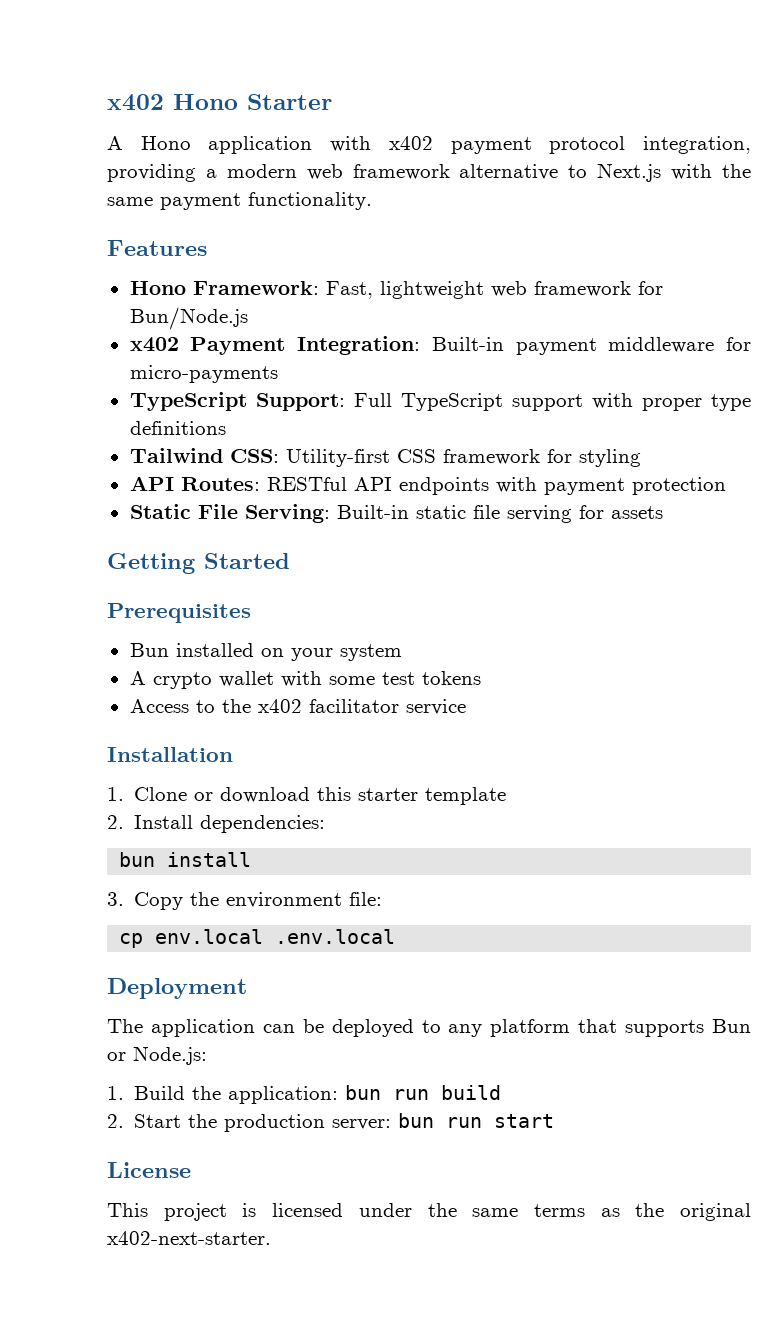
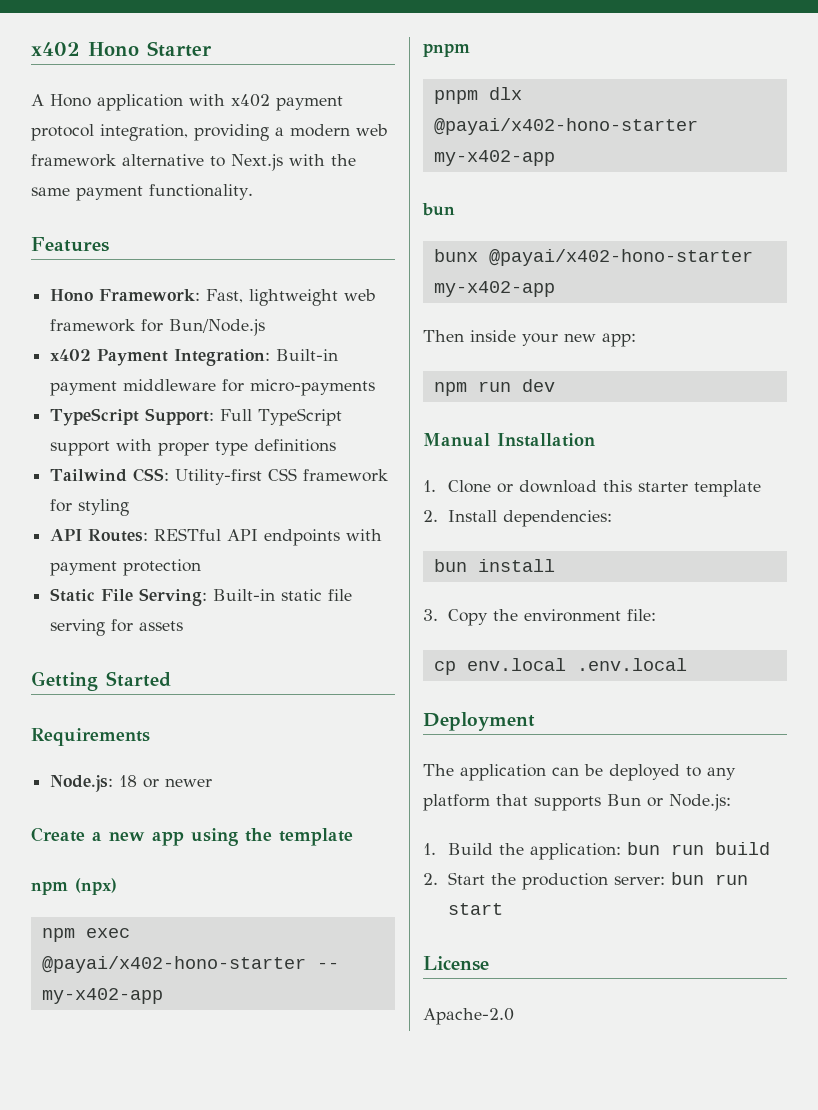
- Prerequisites
- Bun installed on your system
- A crypto wallet with some test tokens
- Access to the x402 facilitator service
- Installation
+ Requirements
+ Node.js: 18 or newer
+ Create a new app using the template
+ npm (npx)
+ npm exec @payai/x402-hono-starter -- my-x402-app
+ pnpm
+ pnpm dlx @payai/x402-hono-starter my-x402-app
+ bun
+ bunx @payai/x402-hono-starter my-x402-app
+ Then inside your new app:
+ npm run dev
+ Manual Installation
- This project is licensed under the same terms as the original x402-next-starter.
+ Apache-2.0

